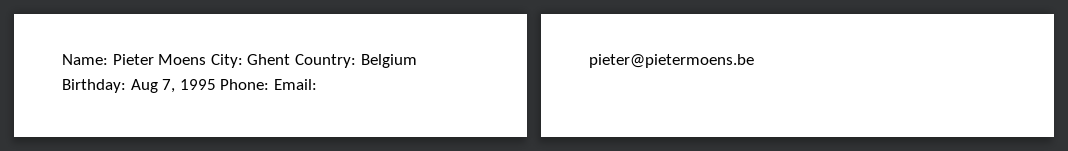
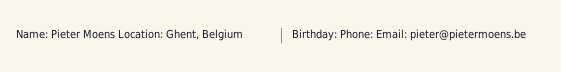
- Name: Pieter Moens City: Ghent Country: Belgium Birthday: Aug 7, 1995 Phone: Email: pieter@pietermoens.be
+ Name: Pieter Moens Location: Ghent, Belgium Birthday: Phone: Email: pieter@pietermoens.be

